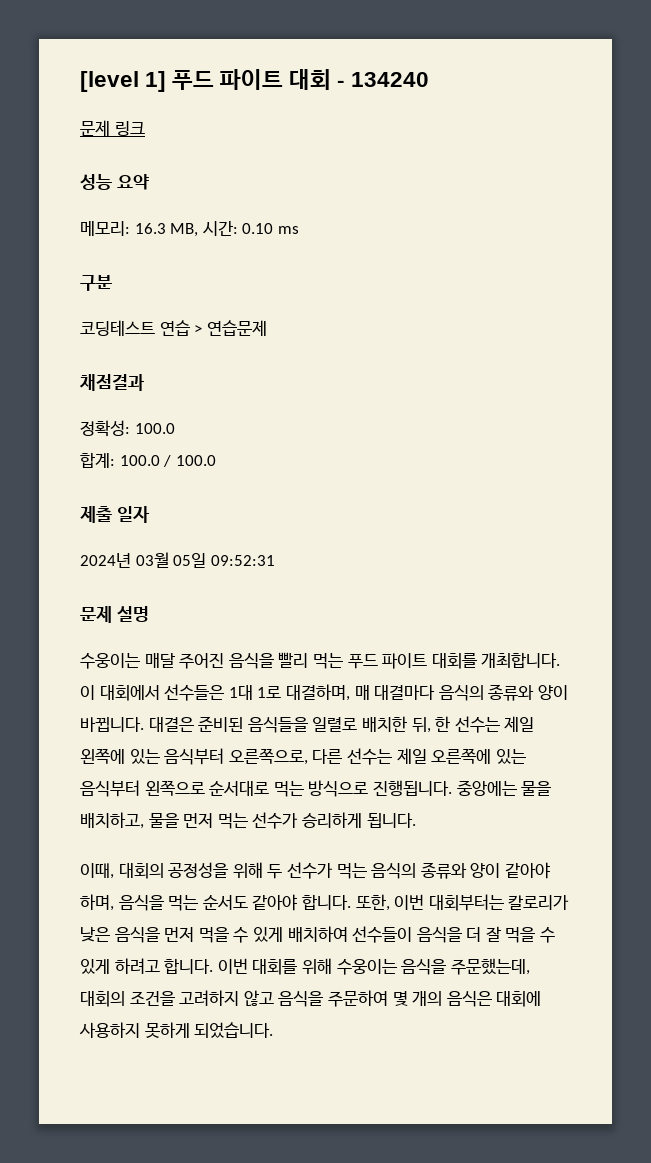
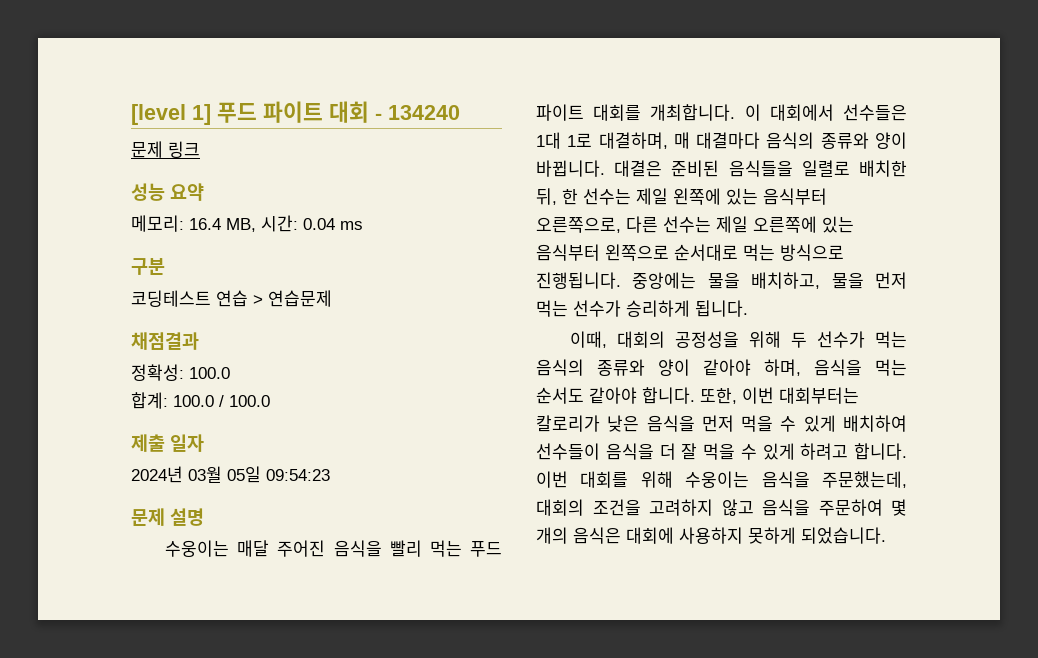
- 메모리: 16.3 MB, 시간: 0.10 ms
+ 메모리: 16.4 MB, 시간: 0.04 ms
- 2024년 03월 05일 09:52:31
+ 2024년 03월 05일 09:54:23

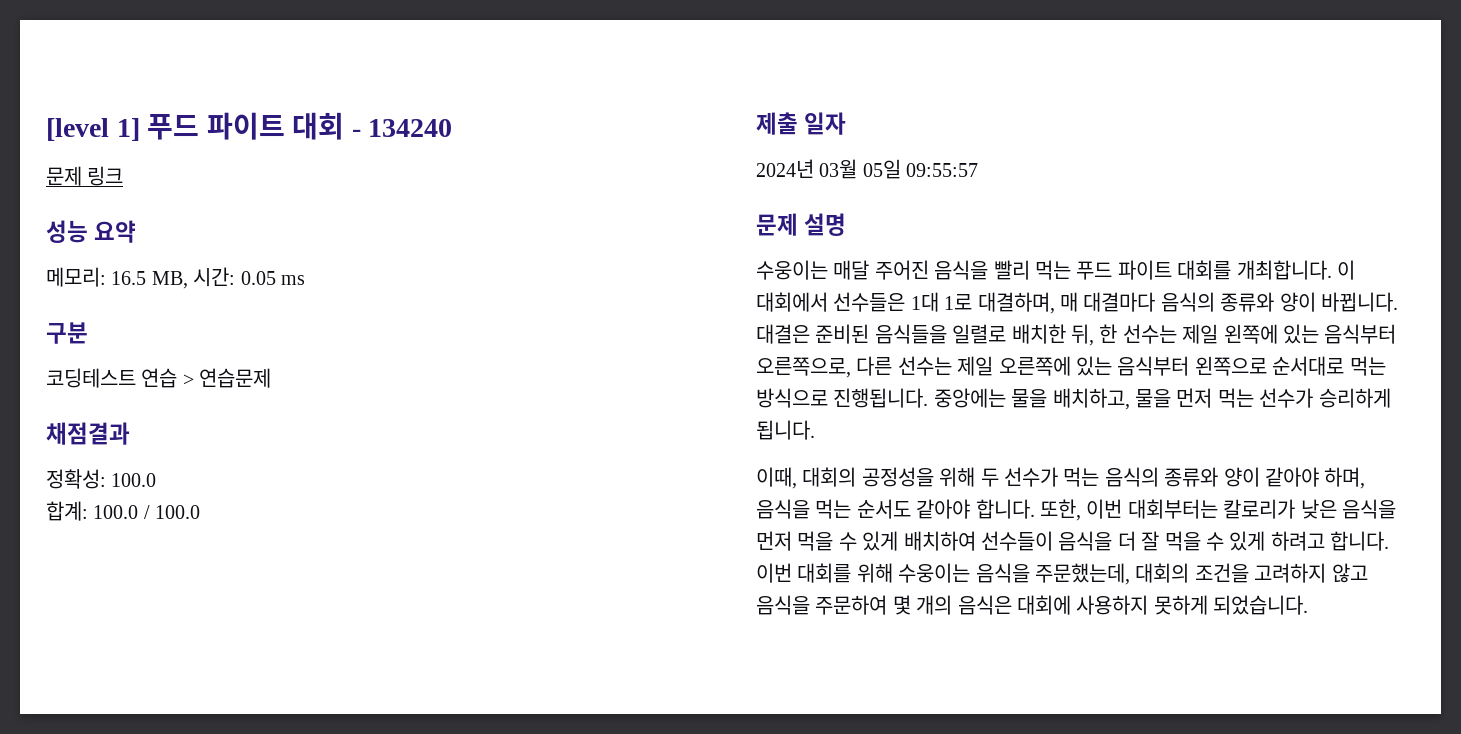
- 메모리: 16.4 MB, 시간: 0.04 ms
+ 메모리: 16.5 MB, 시간: 0.05 ms
- 2024년 03월 05일 09:54:23
+ 2024년 03월 05일 09:55:57

